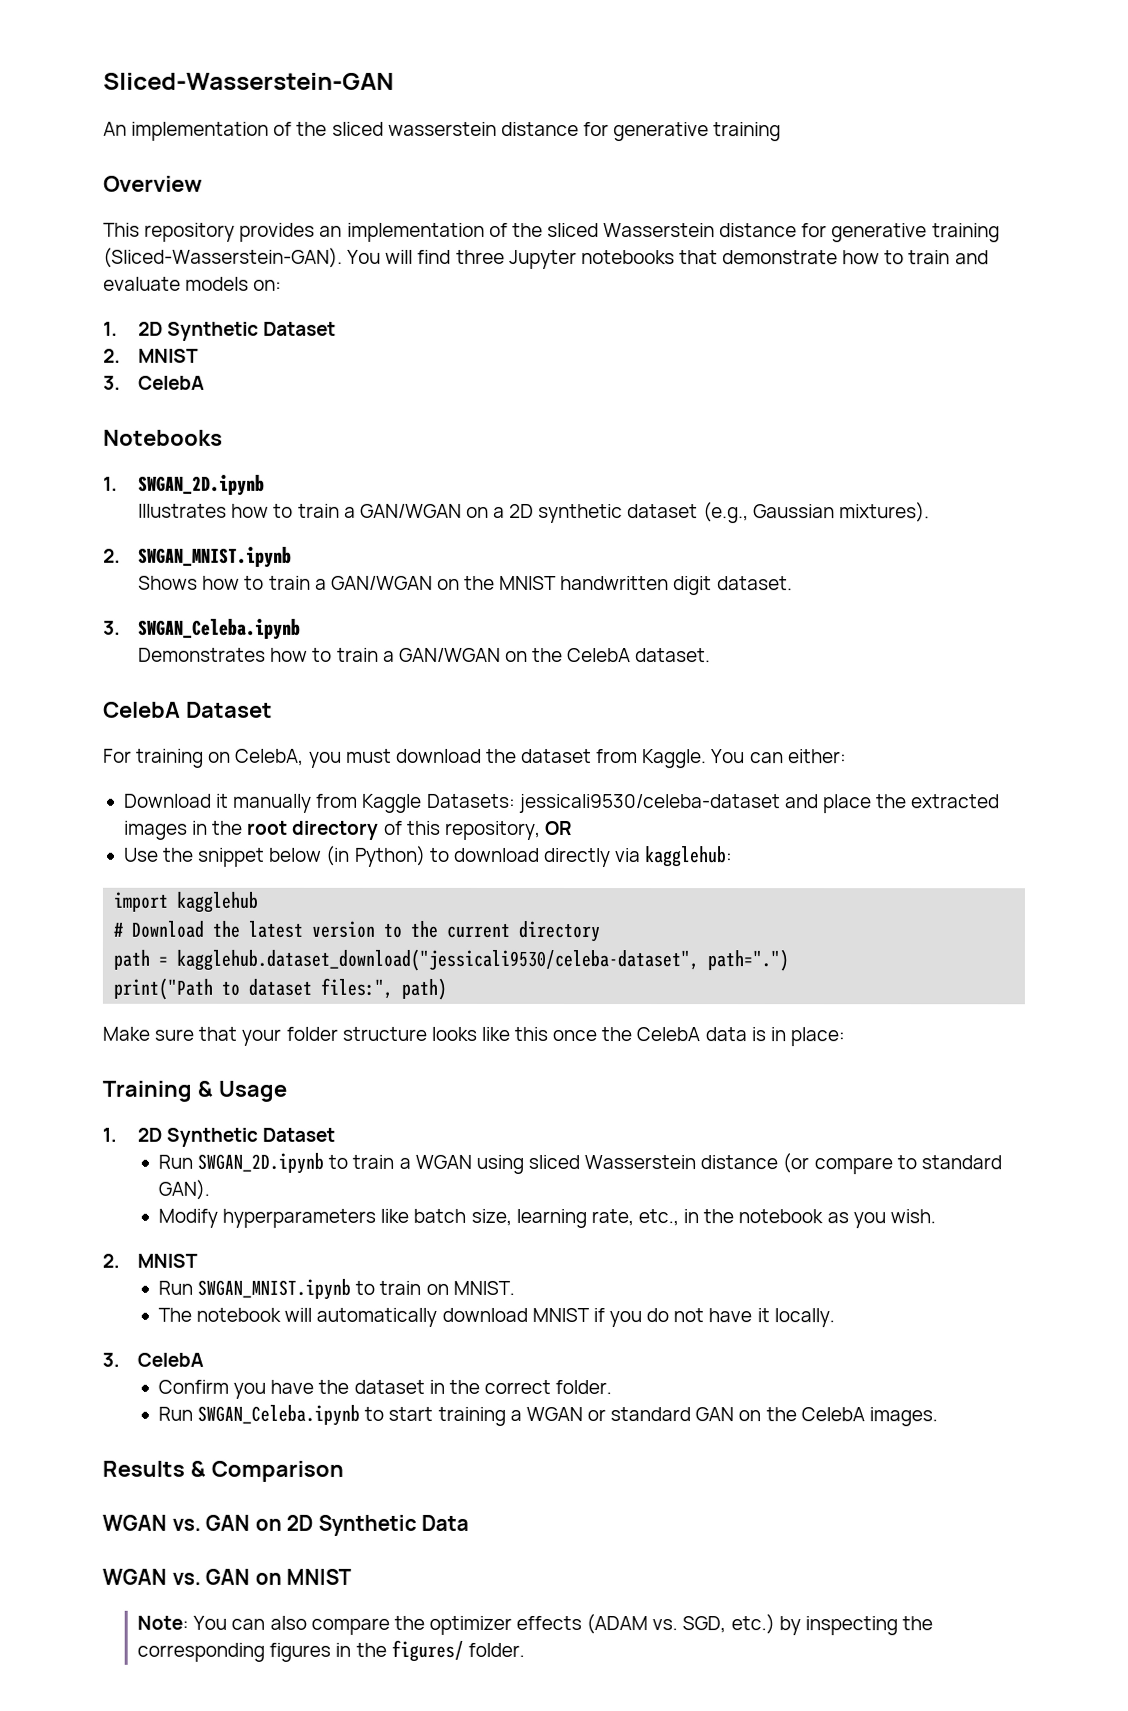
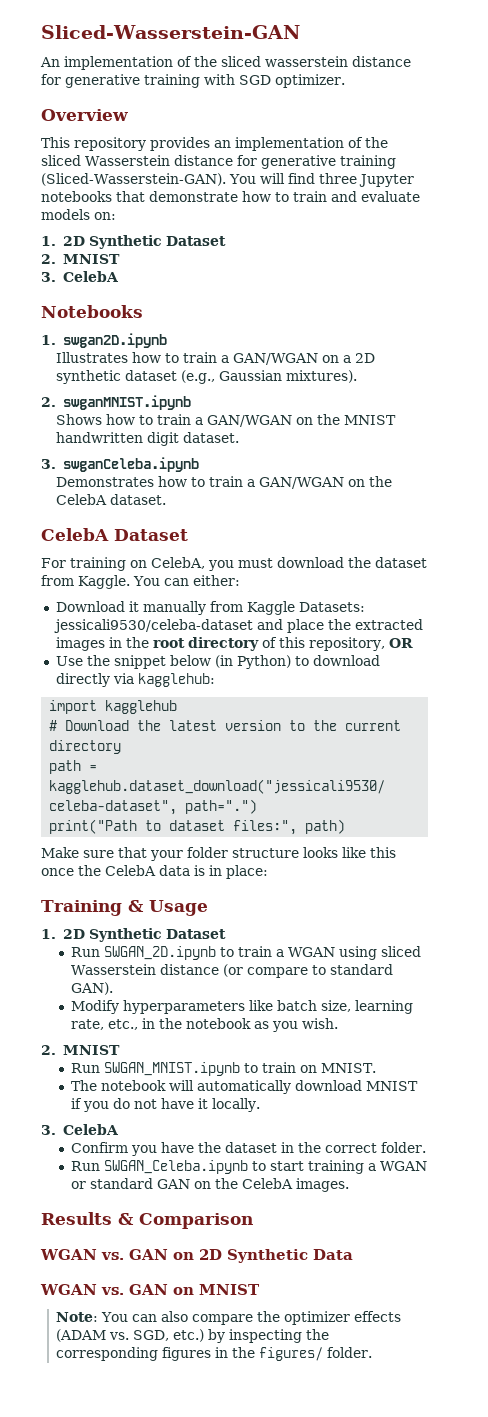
- An implementation of the sliced wasserstein distance for generative training
+ An implementation of the sliced wasserstein distance for generative training with SGD optimizer.
- 1. SWGAN_2D.ipynb
+ 1. swgan2D.ipynb
- 2. SWGAN_MNIST.ipynb
+ 2. swganMNIST.ipynb
- 3. SWGAN_Celeba.ipynb
+ 3. swganCeleba.ipynb

